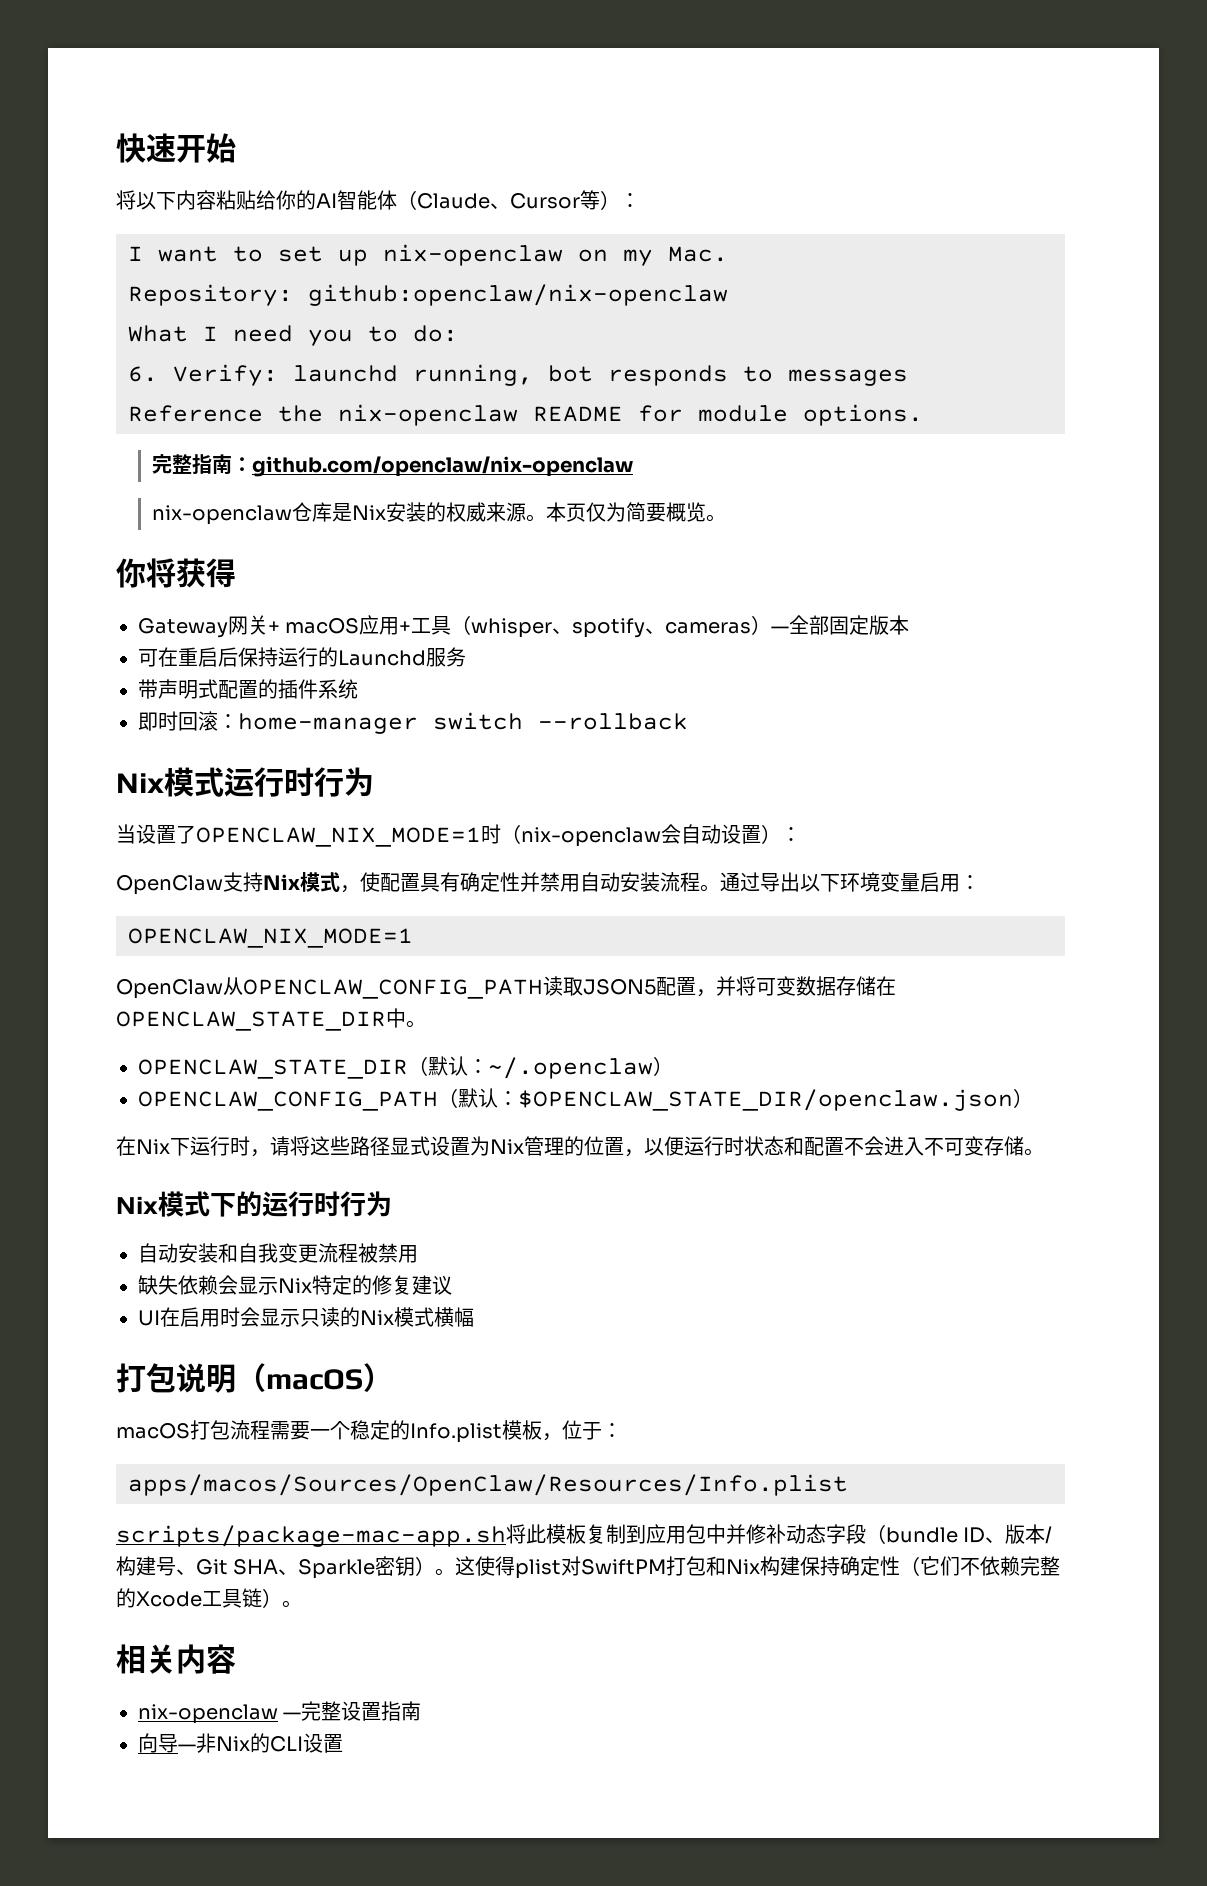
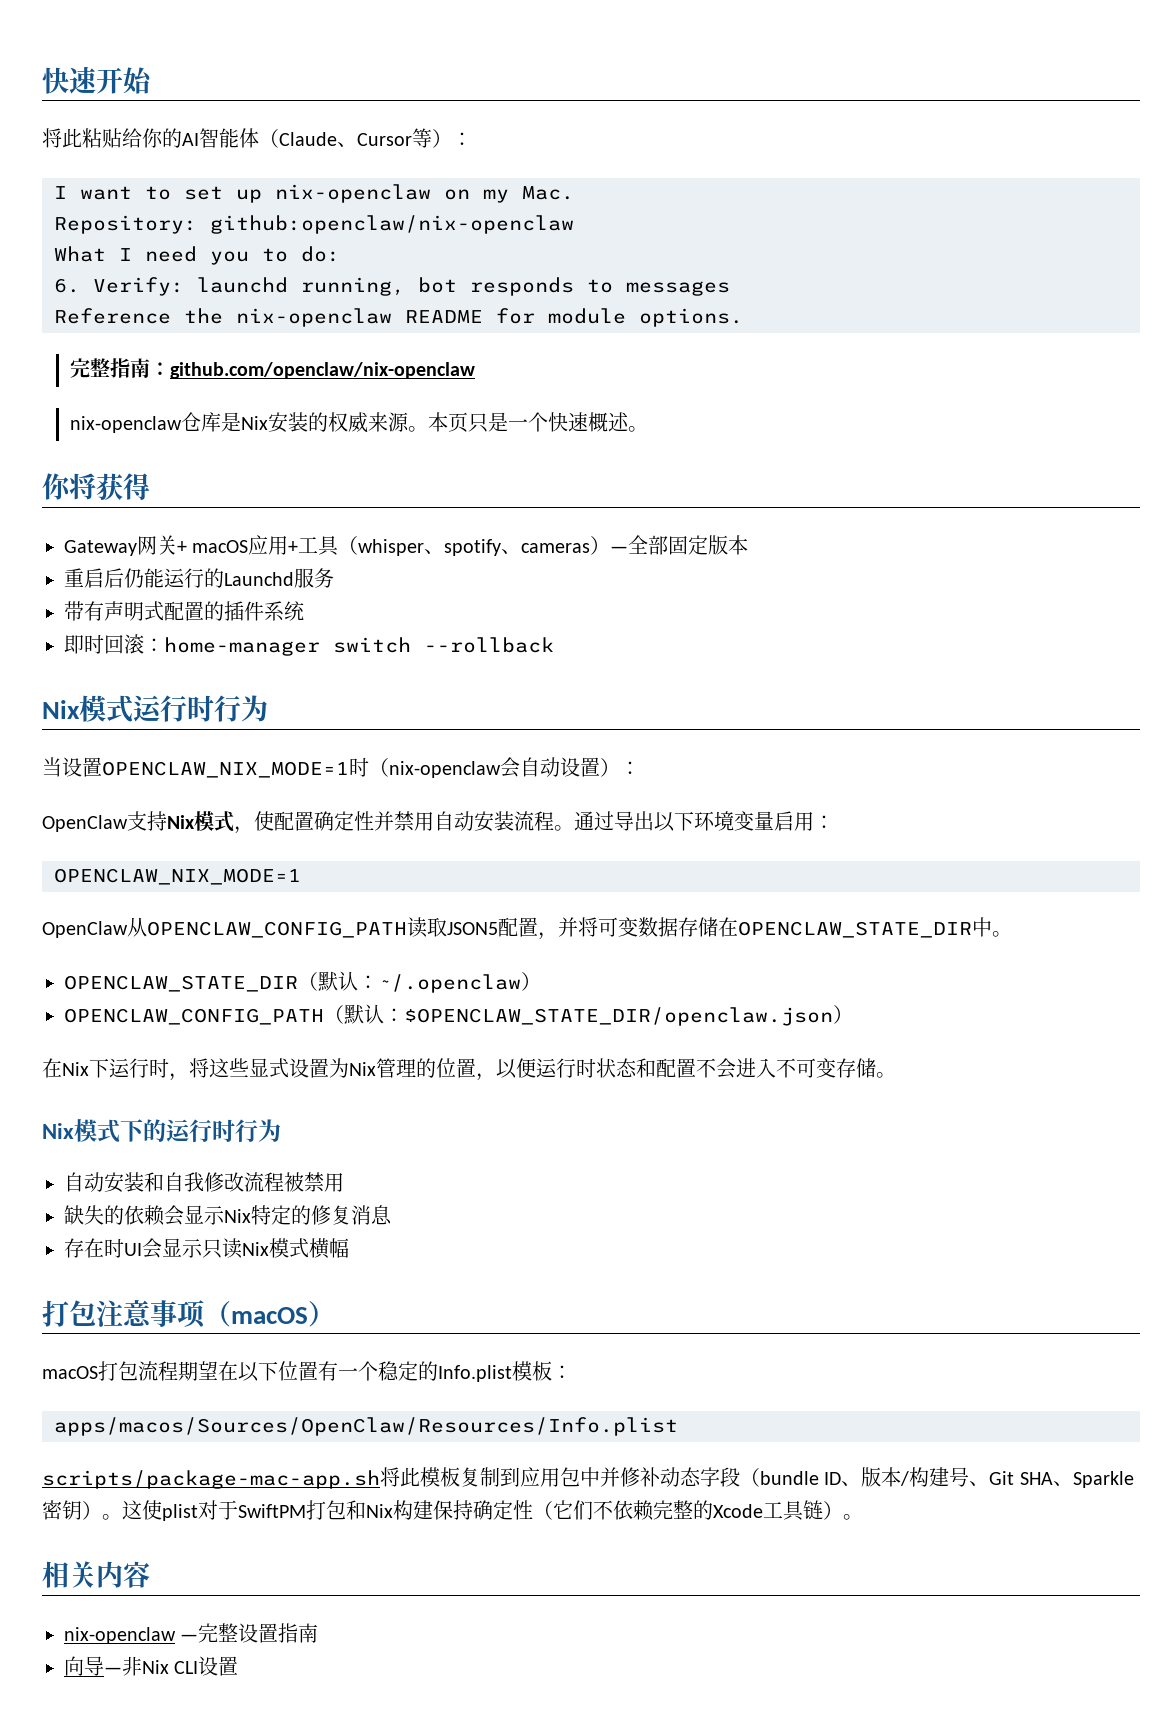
- 将以下内容粘贴给你的AI智能体（Claude、Cursor等）：
+ 将此粘贴给你的AI智能体（Claude、Cursor等）：
- 本页仅为简要概览。
+ 本页只是一个快速概述。
- 可在重启后保持运行的Launchd服务
+ 重启后仍能运行的Launchd服务
- 带声明式配置的插件系统
+ 带有声明式配置的插件系统
- 当设置了OPENCLAW_NIX_MODE=1时（nix-openclaw会自动设置）：
+ 当设置OPENCLAW_NIX_MODE=1时（nix-openclaw会自动设置）：
- OpenClaw支持Nix模式，使配置具有确定性并禁用自动安装流程。
+ OpenClaw支持Nix模式，使配置确定性并禁用自动安装流程。
- 在Nix下运行时，请将这些路径显式设置为Nix管理的位置，以便运行时状态和配置不会进入不可变存储。
+ 在Nix下运行时，将这些显式设置为Nix管理的位置，以便运行时状态和配置不会进入不可变存储。
- 自动安装和自我变更流程被禁用
+ 自动安装和自我修改流程被禁用
- 缺失依赖会显示Nix特定的修复建议
- UI在启用时会显示只读的Nix模式横幅
+ 缺失的依赖会显示Nix特定的修复消息
+ 存在时UI会显示只读Nix模式横幅
- 打包说明（macOS）
+ 打包注意事项（macOS）
- macOS打包流程需要一个稳定的Info.plist模板，位于：
+ macOS打包流程期望在以下位置有一个稳定的Info.plist模板：
- 这使得plist对SwiftPM打包和Nix构建保持确定性（它们不依赖完整的Xcode工具链）。
+ 这使plist对于SwiftPM打包和Nix构建保持确定性（它们不依赖完整的Xcode工具链）。
- 向导—非Nix的CLI设置
+ 向导—非Nix CLI设置

